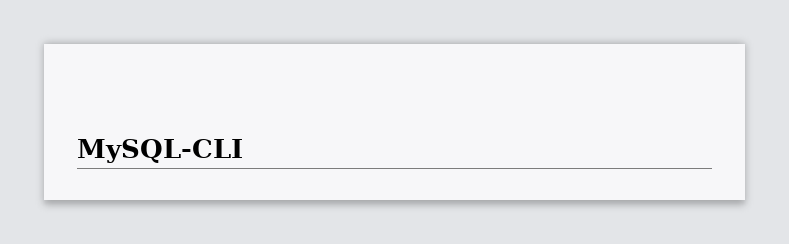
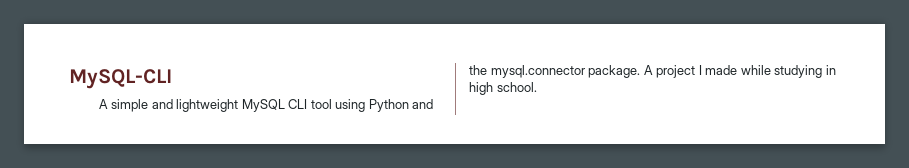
+ A simple and lightweight MySQL CLI tool using Python and the mysql.connector package. A project I made while studying in high school.

